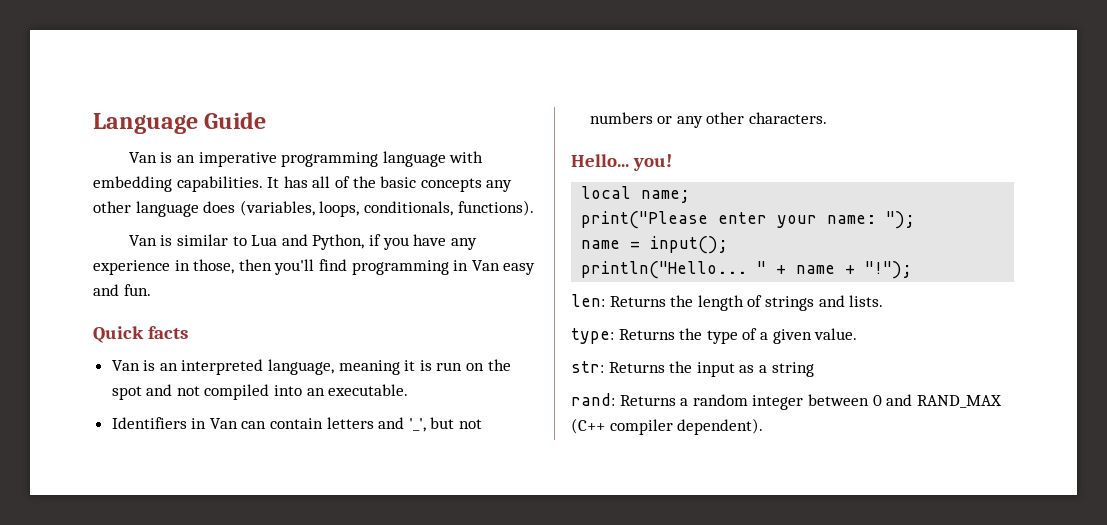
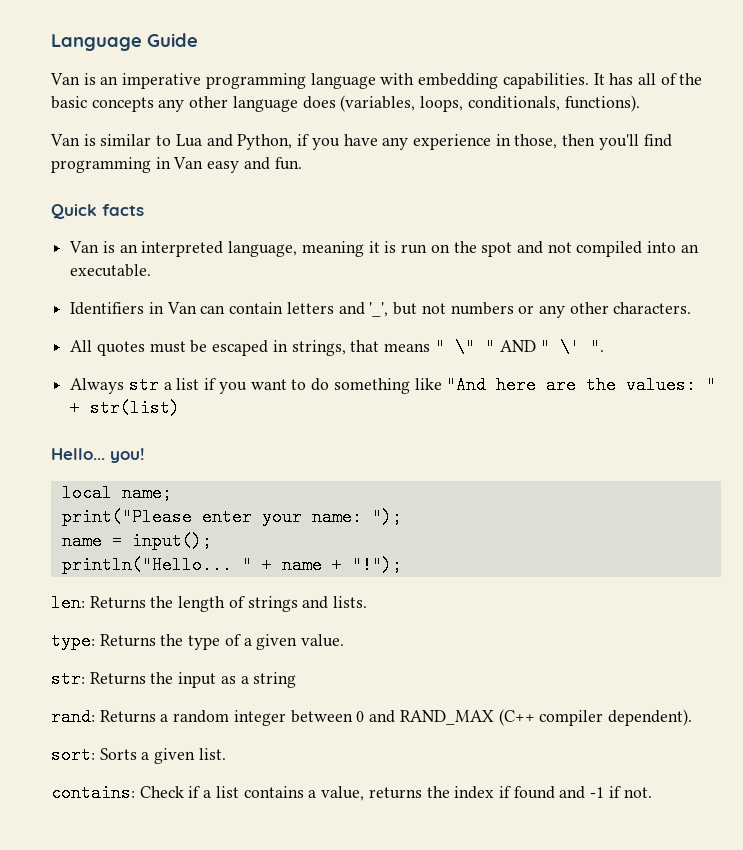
+ All quotes must be escaped in strings, that means " \" " AND " \' ".
+ Always str a list if you want to do something like "And here are the values: " + str(list)
+ sort: Sorts a given list.
+ contains: Check if a list contains a value, returns the index if found and -1 if not.

